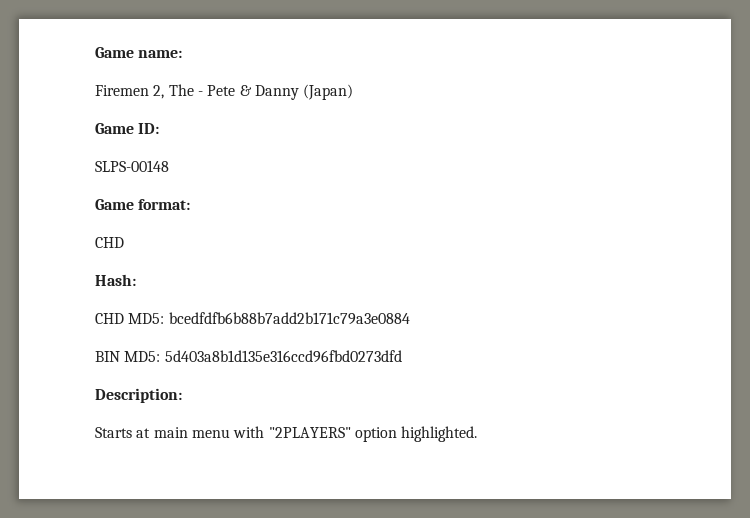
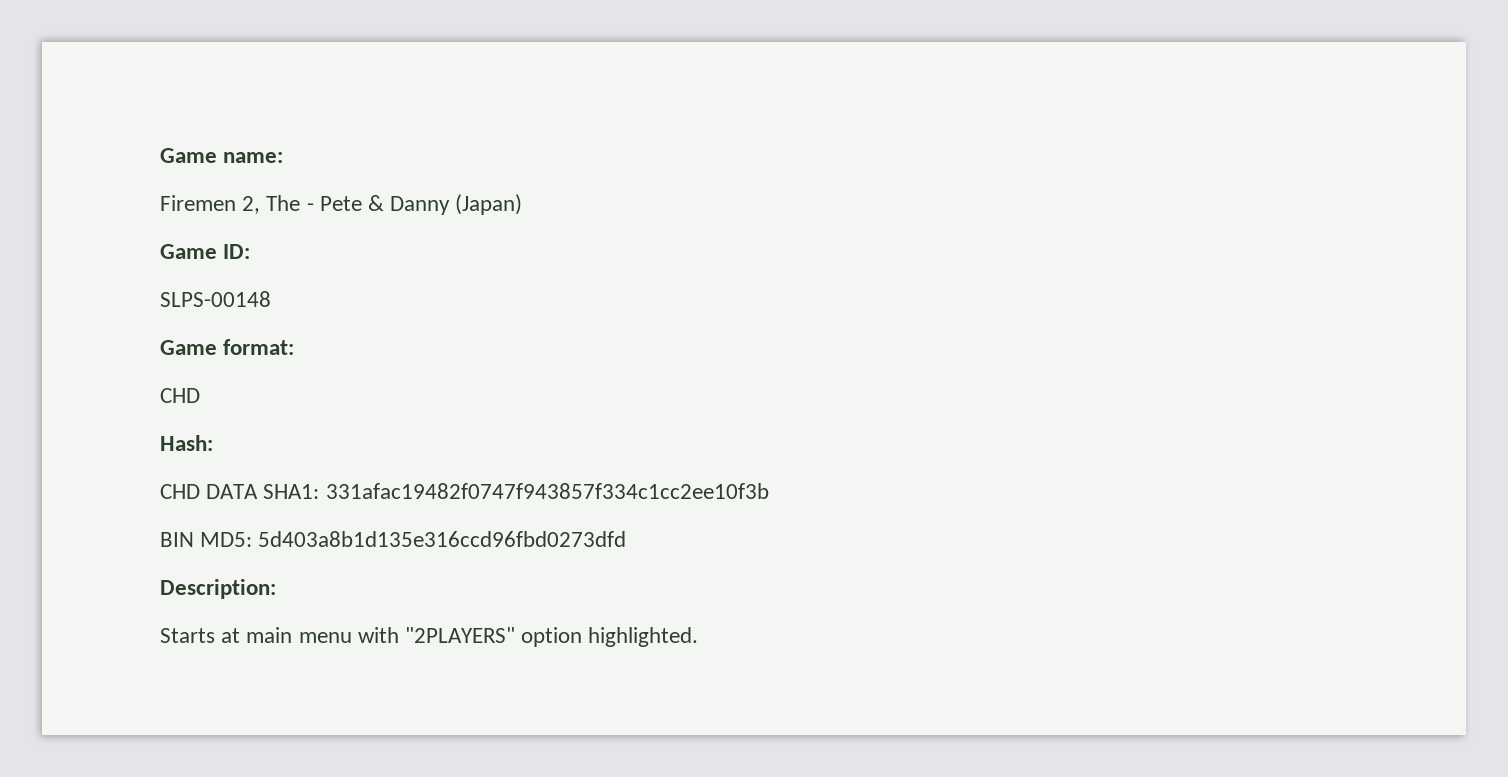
- CHD MD5: bcedfdfb6b88b7add2b171c79a3e0884
+ CHD DATA SHA1: 331afac19482f0747f943857f334c1cc2ee10f3b

